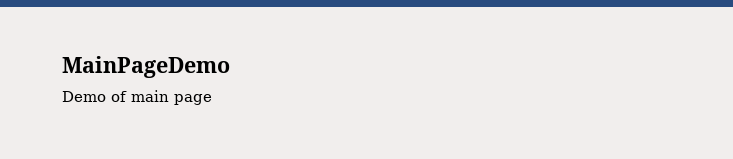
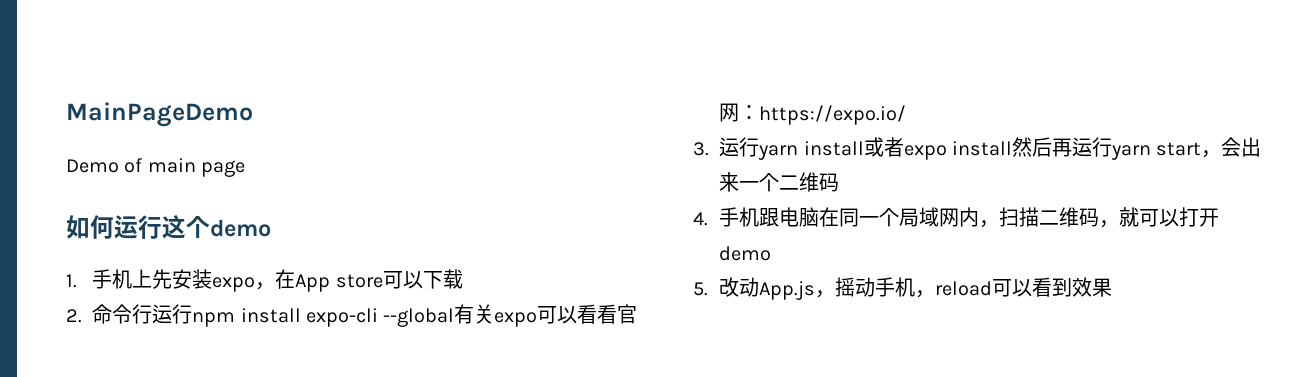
+ 如何运行这个demo
+ 1.手机上先安装expo，在App store可以下载
+ 2.命令行运行npm install expo-cli --global有关expo可以看看官网：https://expo.io/
+ 3.运行yarn install或者expo install然后再运行yarn start，会出来一个二维码
+ 4.手机跟电脑在同一个局域网内，扫描二维码，就可以打开demo
+ 5.改动App.js，摇动手机，reload可以看到效果

